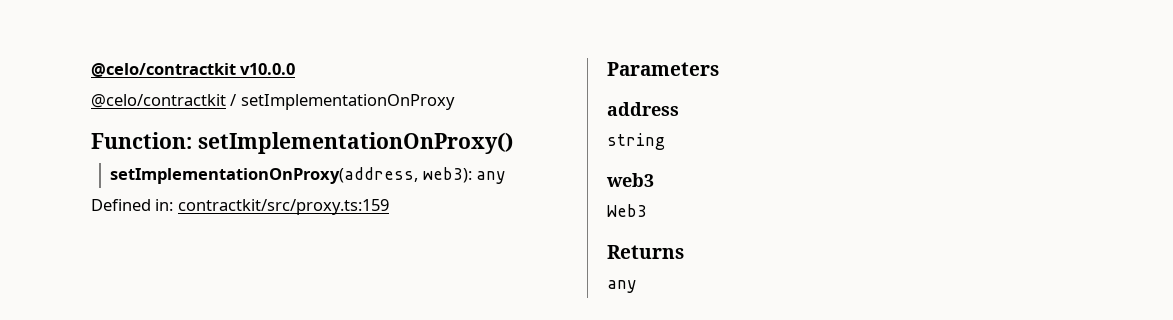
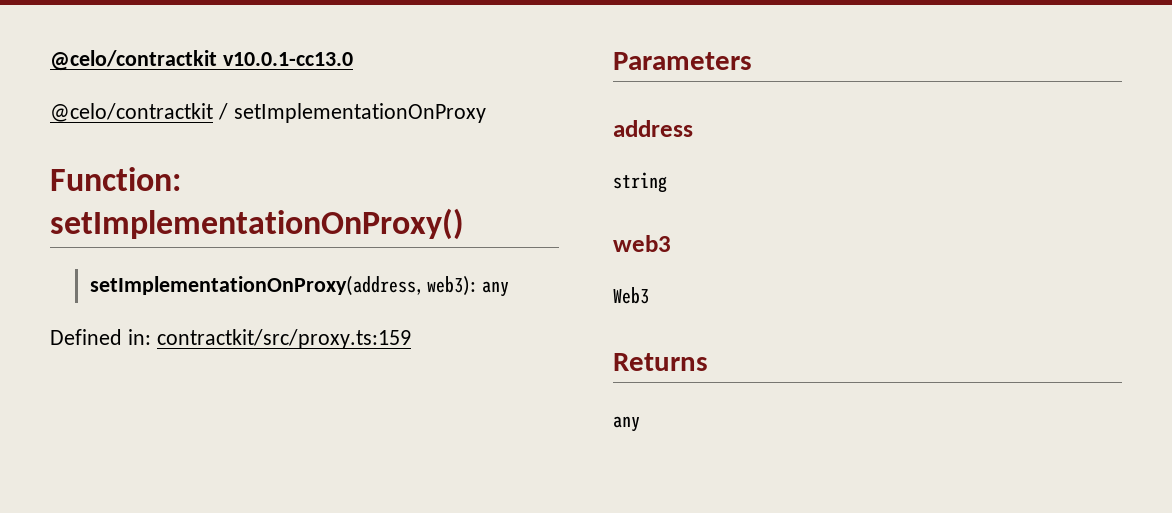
- @celo/contractkit v10.0.0
+ @celo/contractkit v10.0.1-cc13.0

